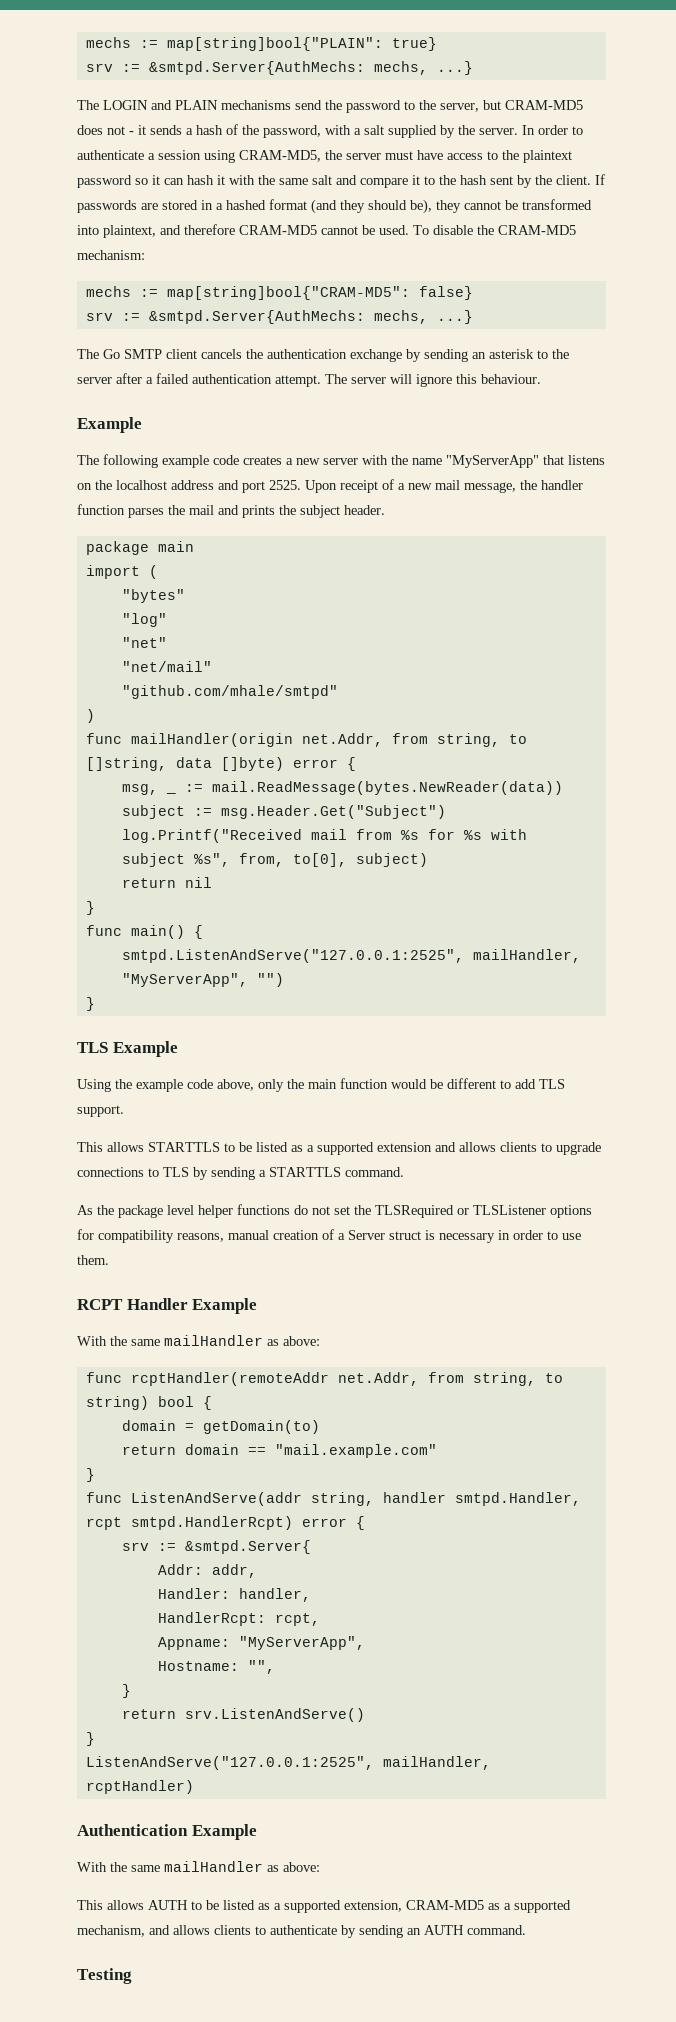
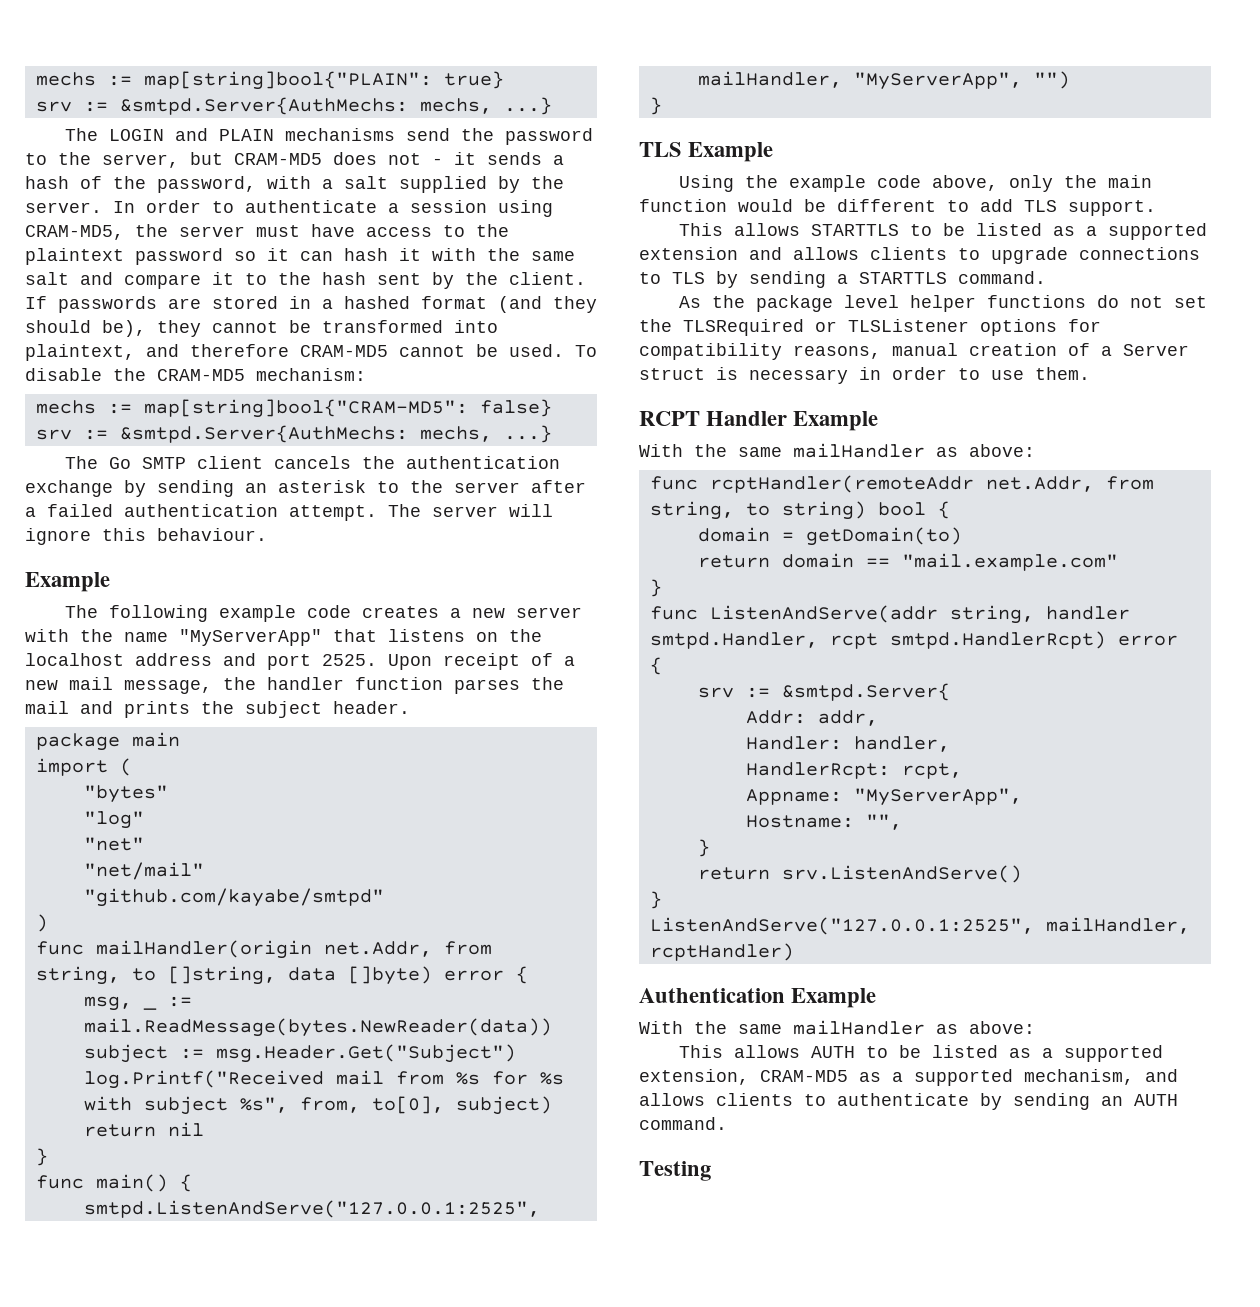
- "github.com/mhale/smtpd"
+ "github.com/kayabe/smtpd"

